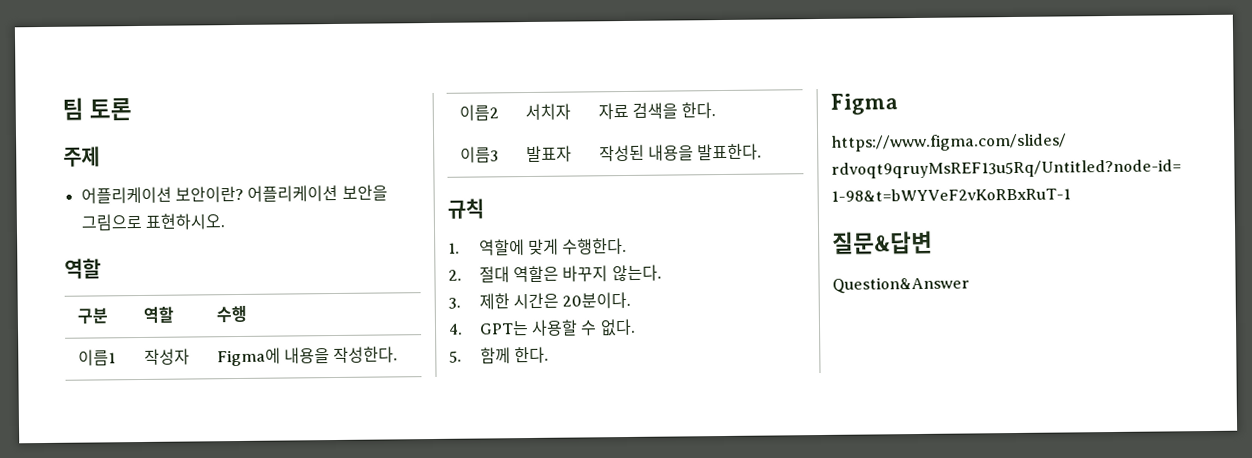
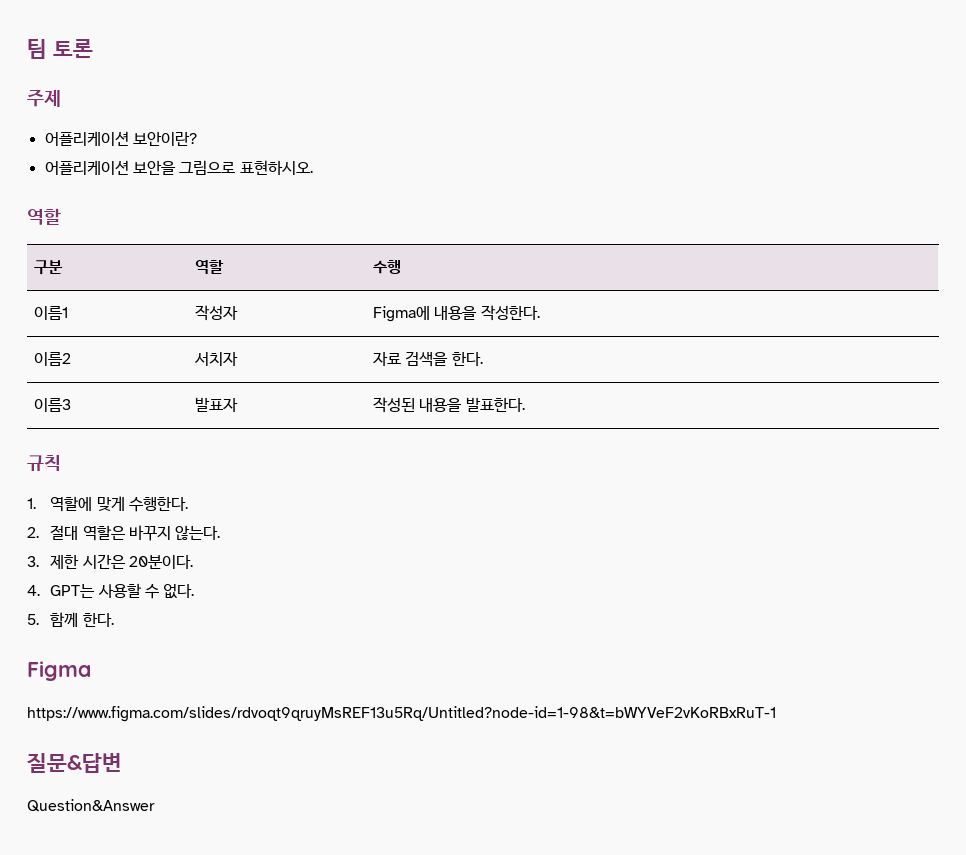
- 어플리케이션 보안이란? 어플리케이션 보안을 그림으로 표현하시오.
+ 어플리케이션 보안이란?
+ 어플리케이션 보안을 그림으로 표현하시오.

